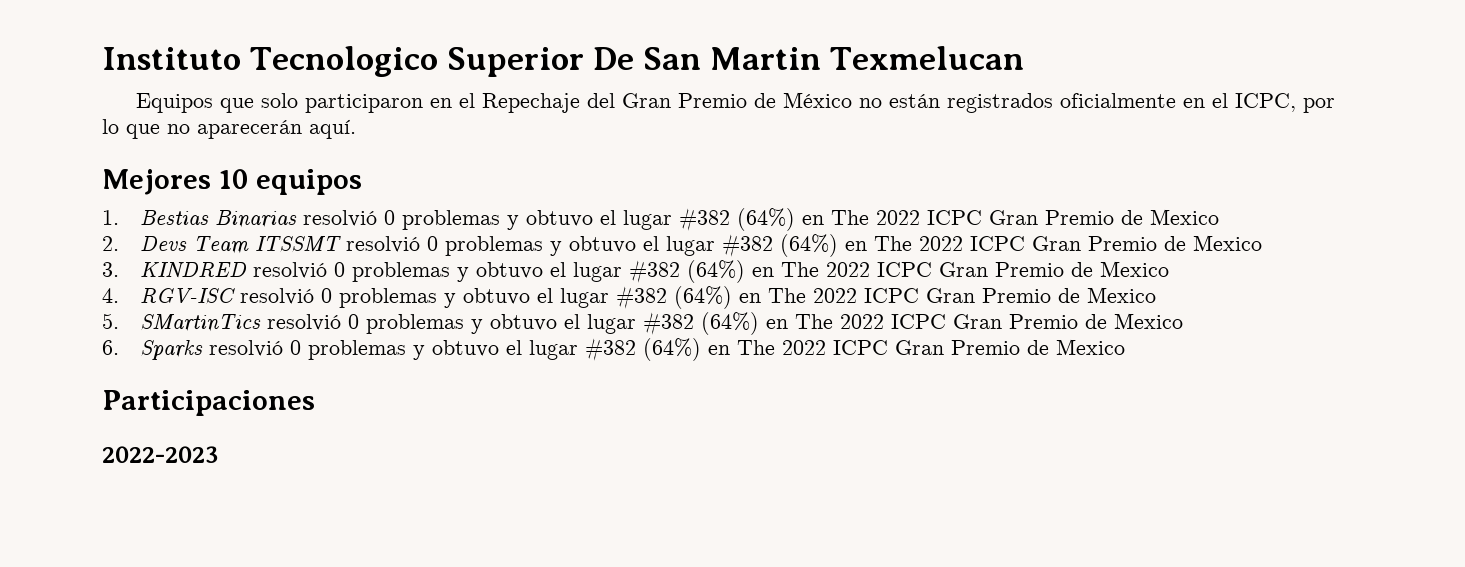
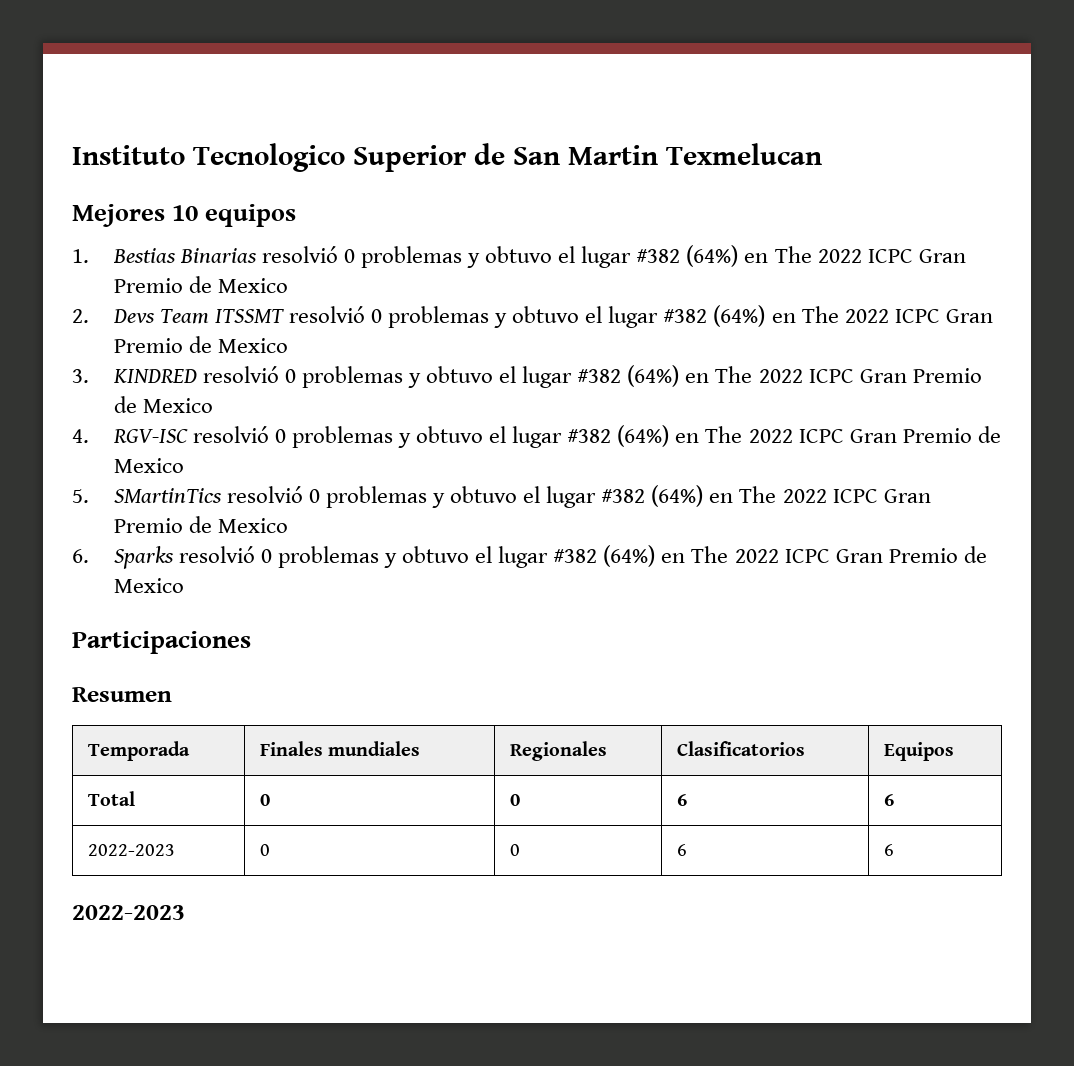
- Instituto Tecnologico Superior De San Martin Texmelucan
+ Instituto Tecnologico Superior de San Martin Texmelucan
- Equipos que solo participaron en el Repechaje del Gran Premio de México no están registrados oficialmente en el ICPC, por lo que no aparecerán aquí.
+ Resumen
+ Temporada | Finales mundiales | Regionales | Clasificatorios | Equipos
+ Total | 0 | 0 | 6 | 6
+ 2022-2023 | 0 | 0 | 6 | 6

